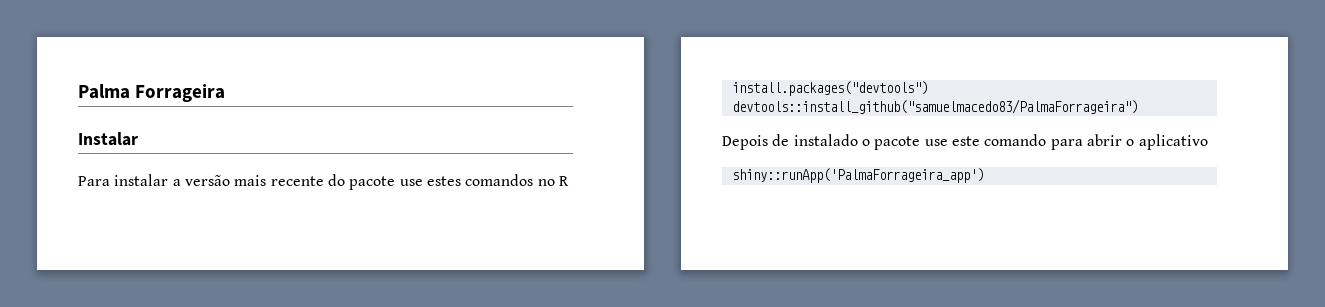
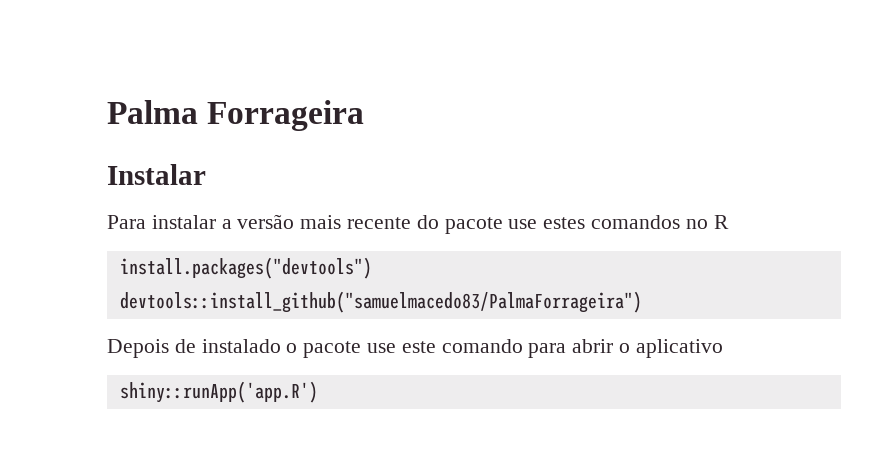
- shiny::runApp('PalmaForrageira_app')
+ shiny::runApp('app.R')

